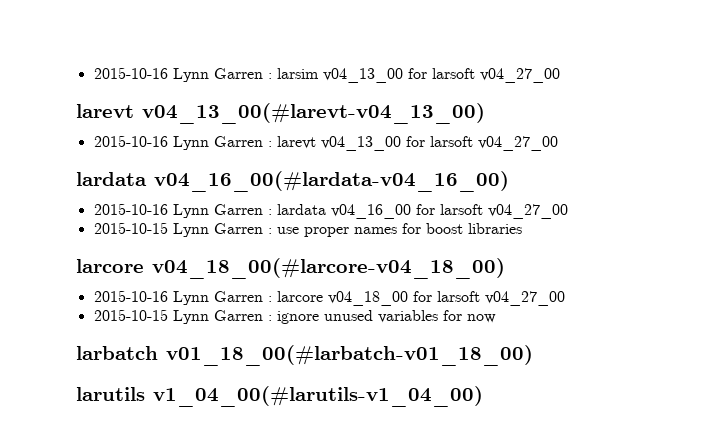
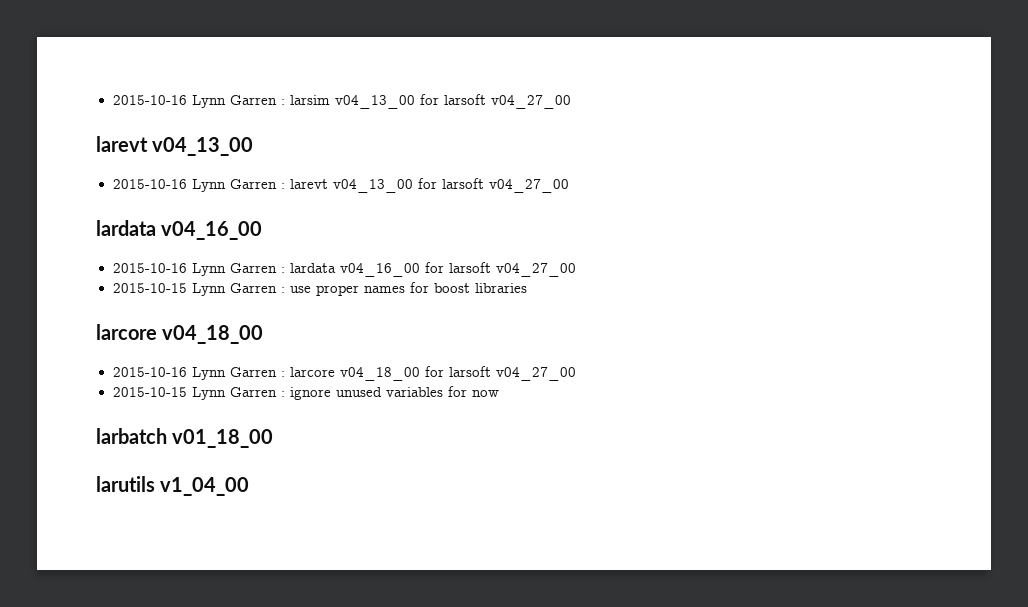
  2015-10-16 Lynn Garren : larsim v04_13_00 for larsoft v04_27_00
- larevt v04_13_00(#larevt-v04_13_00)
+ larevt v04_13_00
  2015-10-16 Lynn Garren : larevt v04_13_00 for larsoft v04_27_00
- lardata v04_16_00(#lardata-v04_16_00)
+ lardata v04_16_00
  2015-10-15 Lynn Garren : use proper names for boost libraries
- larcore v04_18_00(#larcore-v04_18_00)
+ larcore v04_18_00
- larbatch v01_18_00(#larbatch-v01_18_00)
+ larbatch v01_18_00
- larutils v1_04_00(#larutils-v1_04_00)
+ larutils v1_04_00

